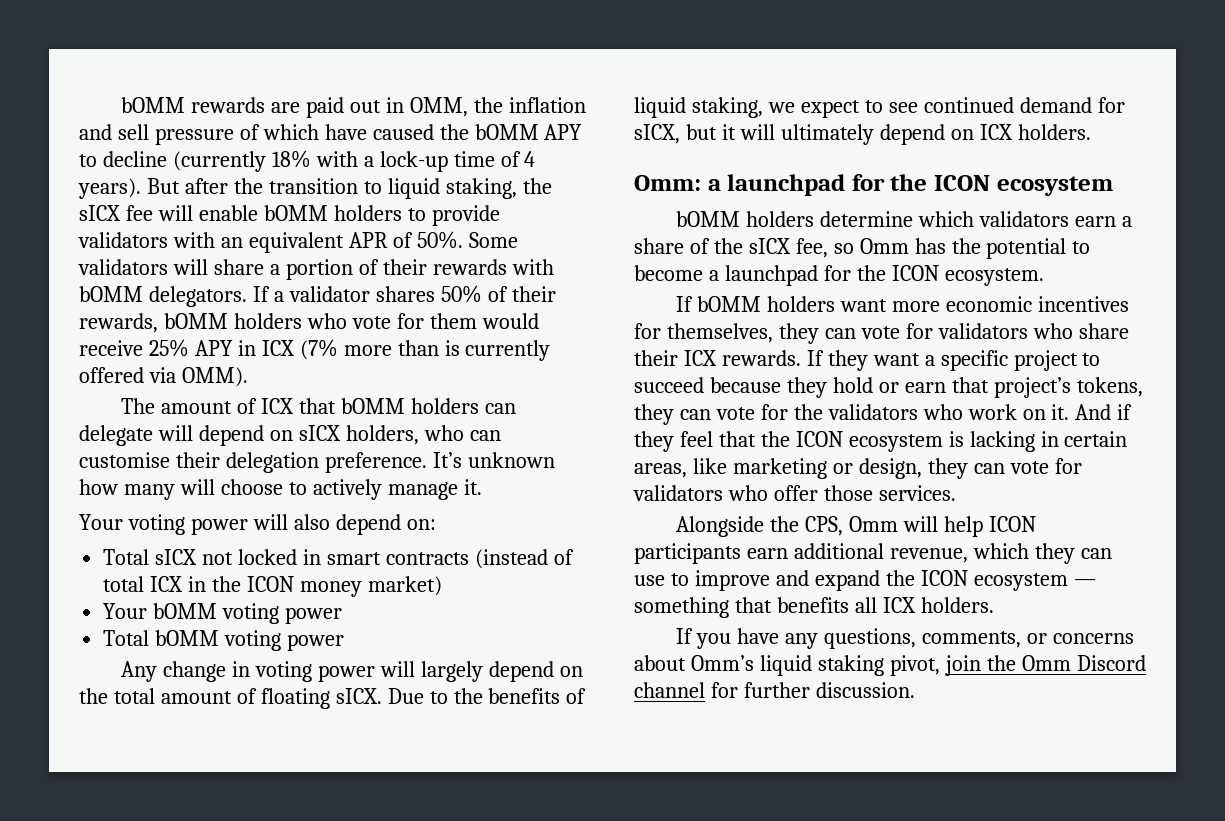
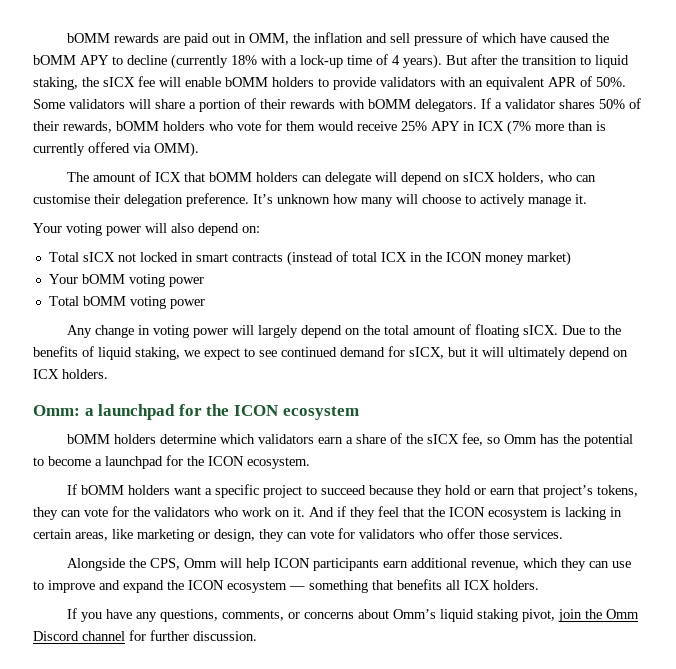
- If bOMM holders want more economic incentives for themselves, they can vote for validators who share their ICX rewards. If they want a specific project to succeed because they hold or earn that project’s tokens, they can vote for the validators who work on it.
+ If bOMM holders want a specific project to succeed because they hold or earn that project’s tokens, they can vote for the validators who work on it.

